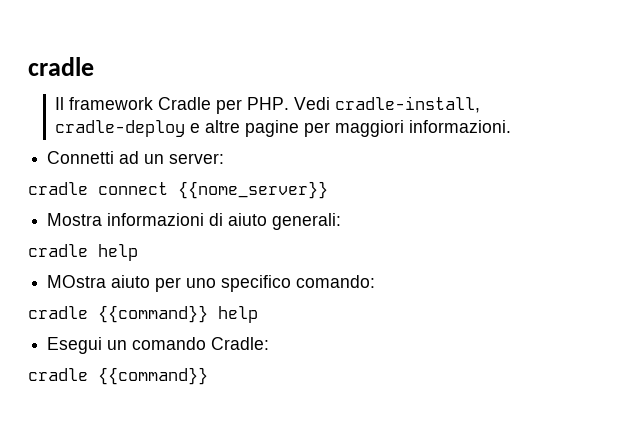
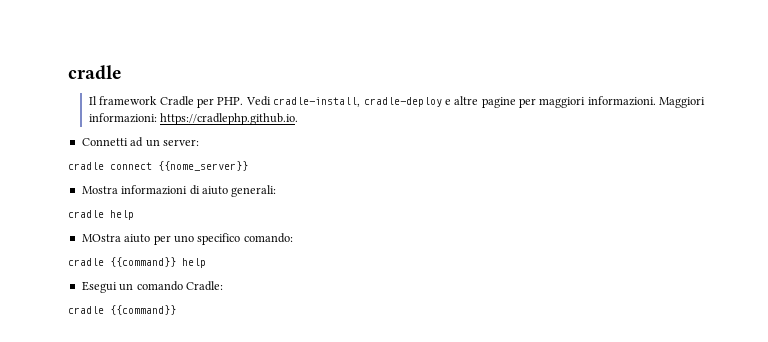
+ Maggiori informazioni: https://cradlephp.github.io.

